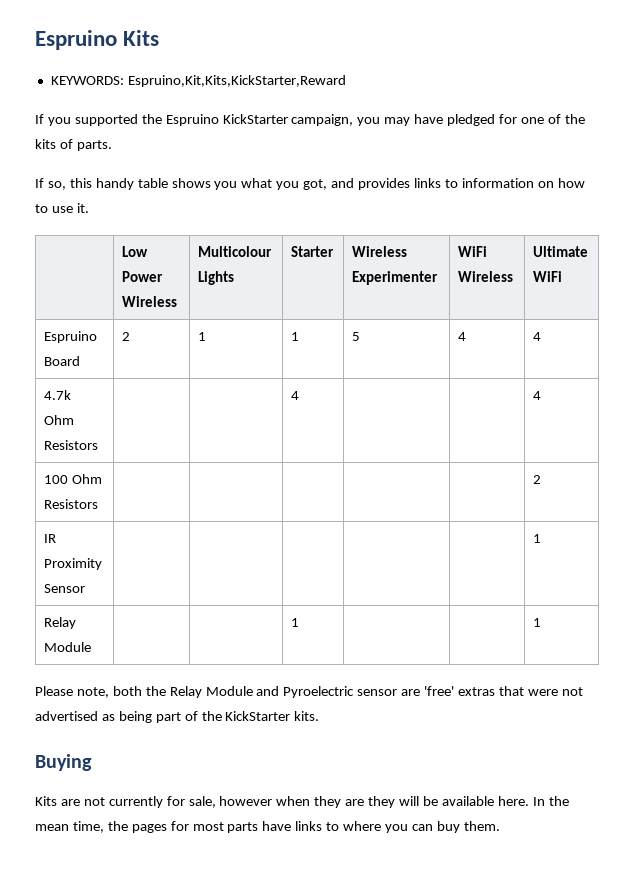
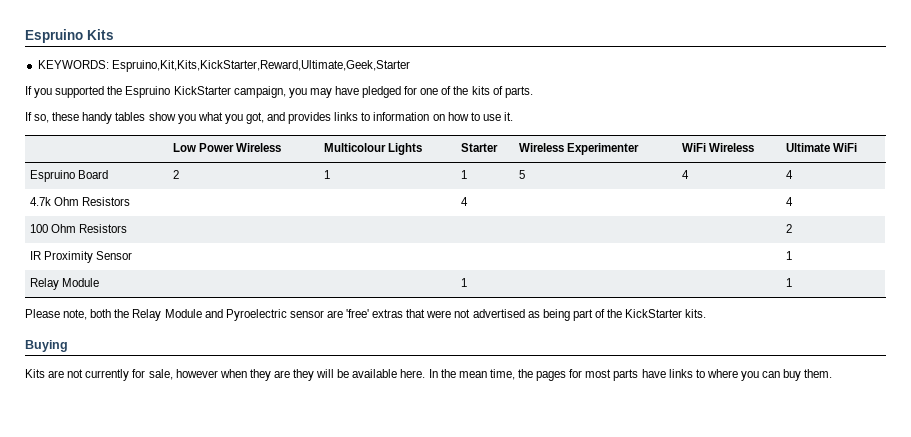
- KEYWORDS: Espruino,Kit,Kits,KickStarter,Reward
+ KEYWORDS: Espruino,Kit,Kits,KickStarter,Reward,Ultimate,Geek,Starter
- If so, this handy table shows you what you got, and provides links to information on how to use it.
+ If so, these handy tables show you what you got, and provides links to information on how to use it.

